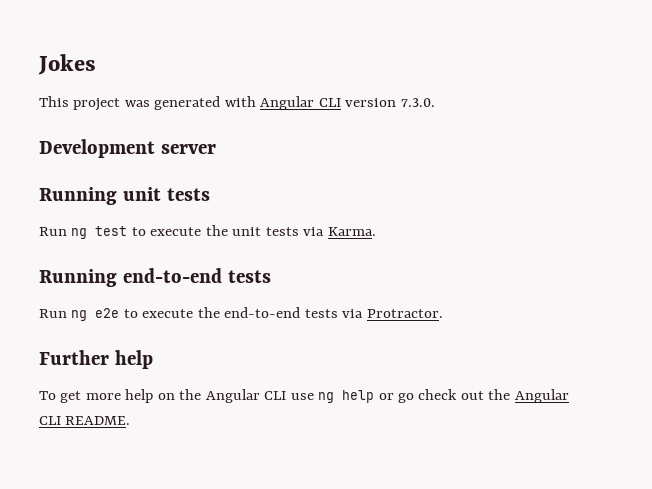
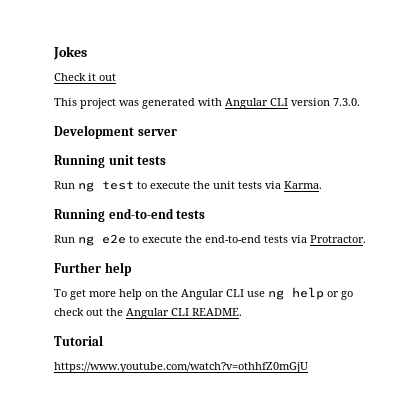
+ Check it out
+ Tutorial
+ https://www.youtube.com/watch?v=othhfZ0mGjU

